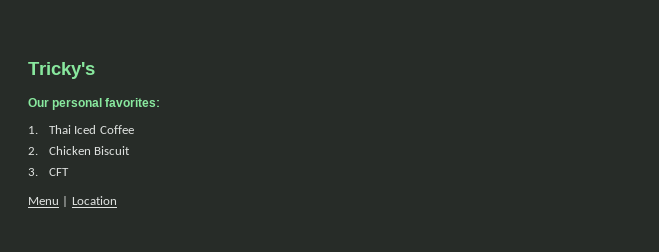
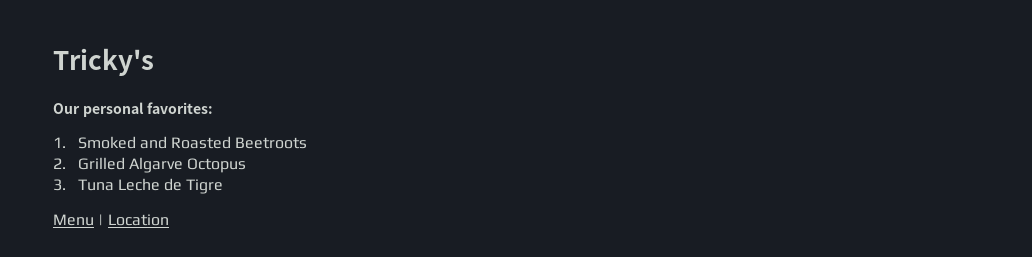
- 1. Thai Iced Coffee
- 2. Chicken Biscuit
- 3. CFT
+ 1. Smoked and Roasted Beetroots
+ 2. Grilled Algarve Octopus
+ 3. Tuna Leche de Tigre

